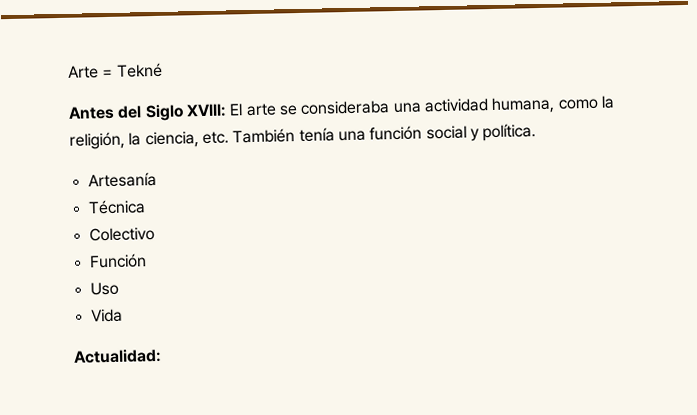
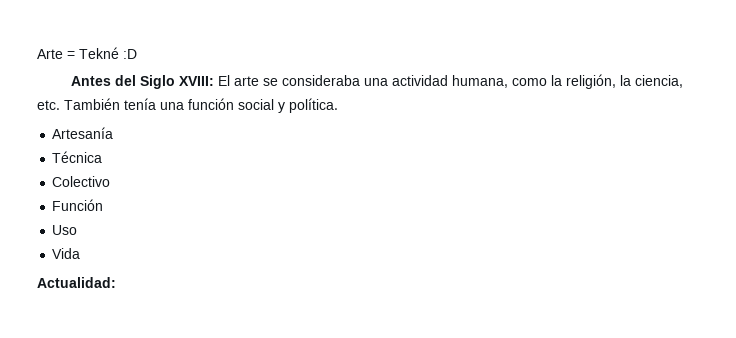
- Arte = Tekné
+ Arte = Tekné :D

